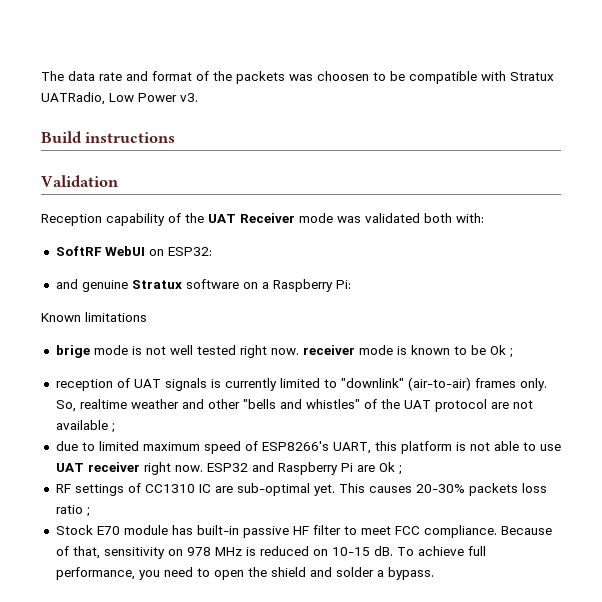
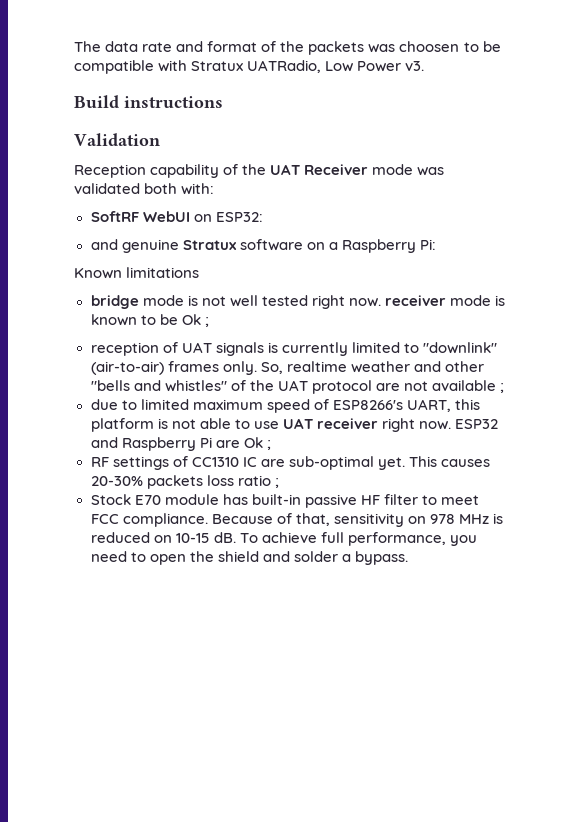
- brige mode is not well tested right now. receiver mode is known to be Ok ;
+ bridge mode is not well tested right now. receiver mode is known to be Ok ;

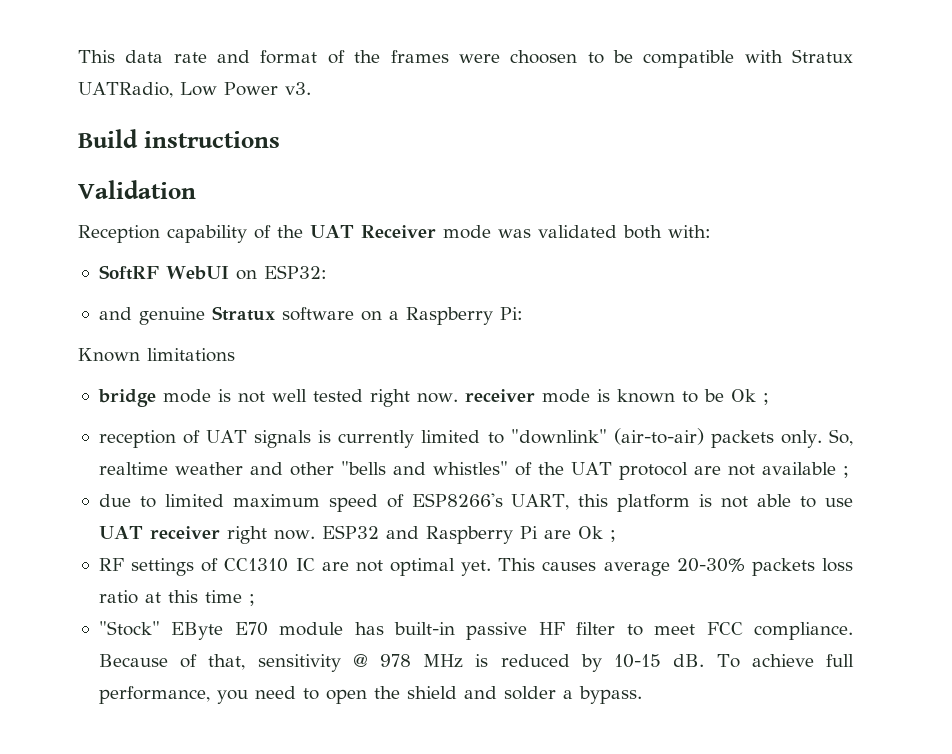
- The data rate and format of the packets was choosen to be compatible with Stratux UATRadio, Low Power v3.
+ This data rate and format of the frames were choosen to be compatible with Stratux UATRadio, Low Power v3.
- reception of UAT signals is currently limited to "downlink" (air-to-air) frames only.
+ reception of UAT signals is currently limited to "downlink" (air-to-air) packets only.
- RF settings of CC1310 IC are sub-optimal yet.
+ RF settings of CC1310 IC are not optimal yet.
- This causes 20-30% packets loss ratio ;
- Stock E70 module has built-in passive HF filter to meet FCC compliance.
+ This causes average 20-30% packets loss ratio at this time ;
+ "Stock" EByte E70 module has built-in passive HF filter to meet FCC compliance.
- Because of that, sensitivity on 978 MHz is reduced on 10-15 dB.
+ Because of that, sensitivity @ 978 MHz is reduced by 10-15 dB.

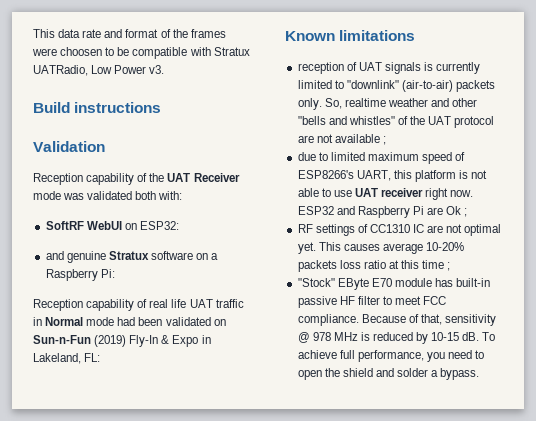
+ Reception capability of real life UAT traffic in Normal mode had been validated on Sun-n-Fun (2019) Fly-In & Expo in Lakeland, FL:
  Known limitations
- bridge mode is not well tested right now. receiver mode is known to be Ok ;
- This causes average 20-30% packets loss ratio at this time ;
+ This causes average 10-20% packets loss ratio at this time ;

